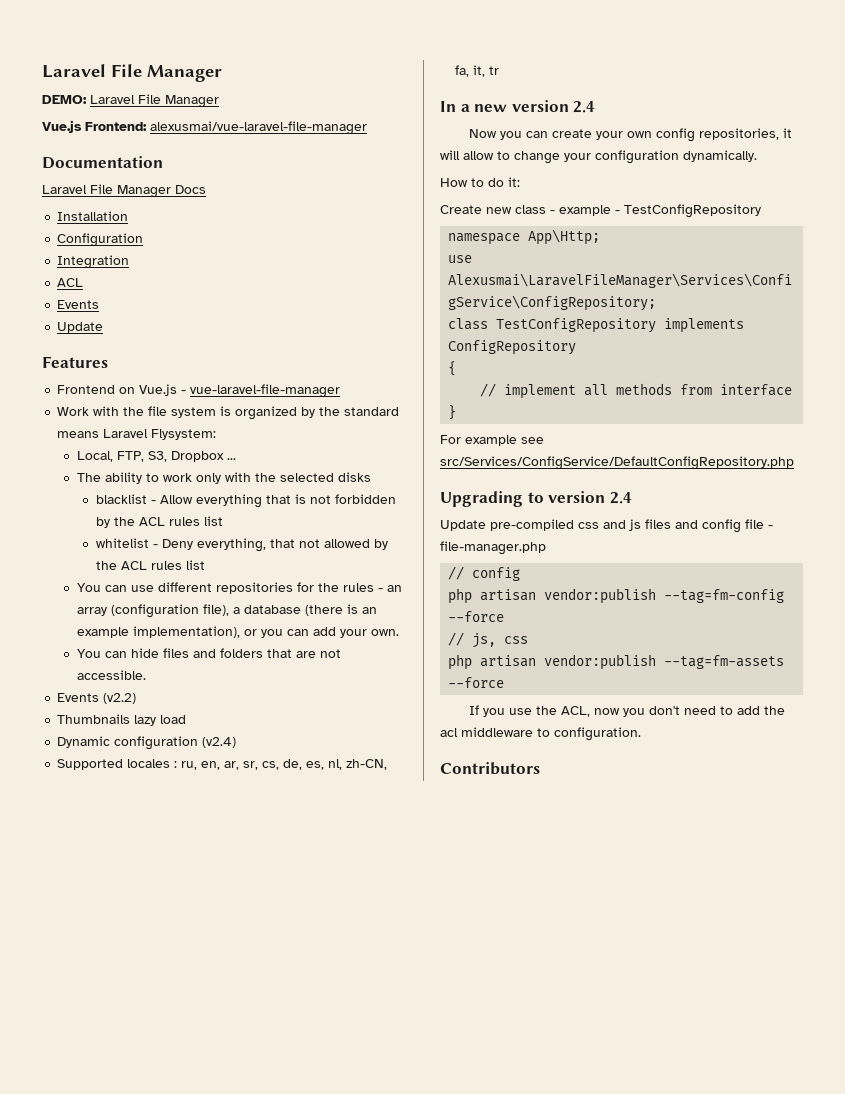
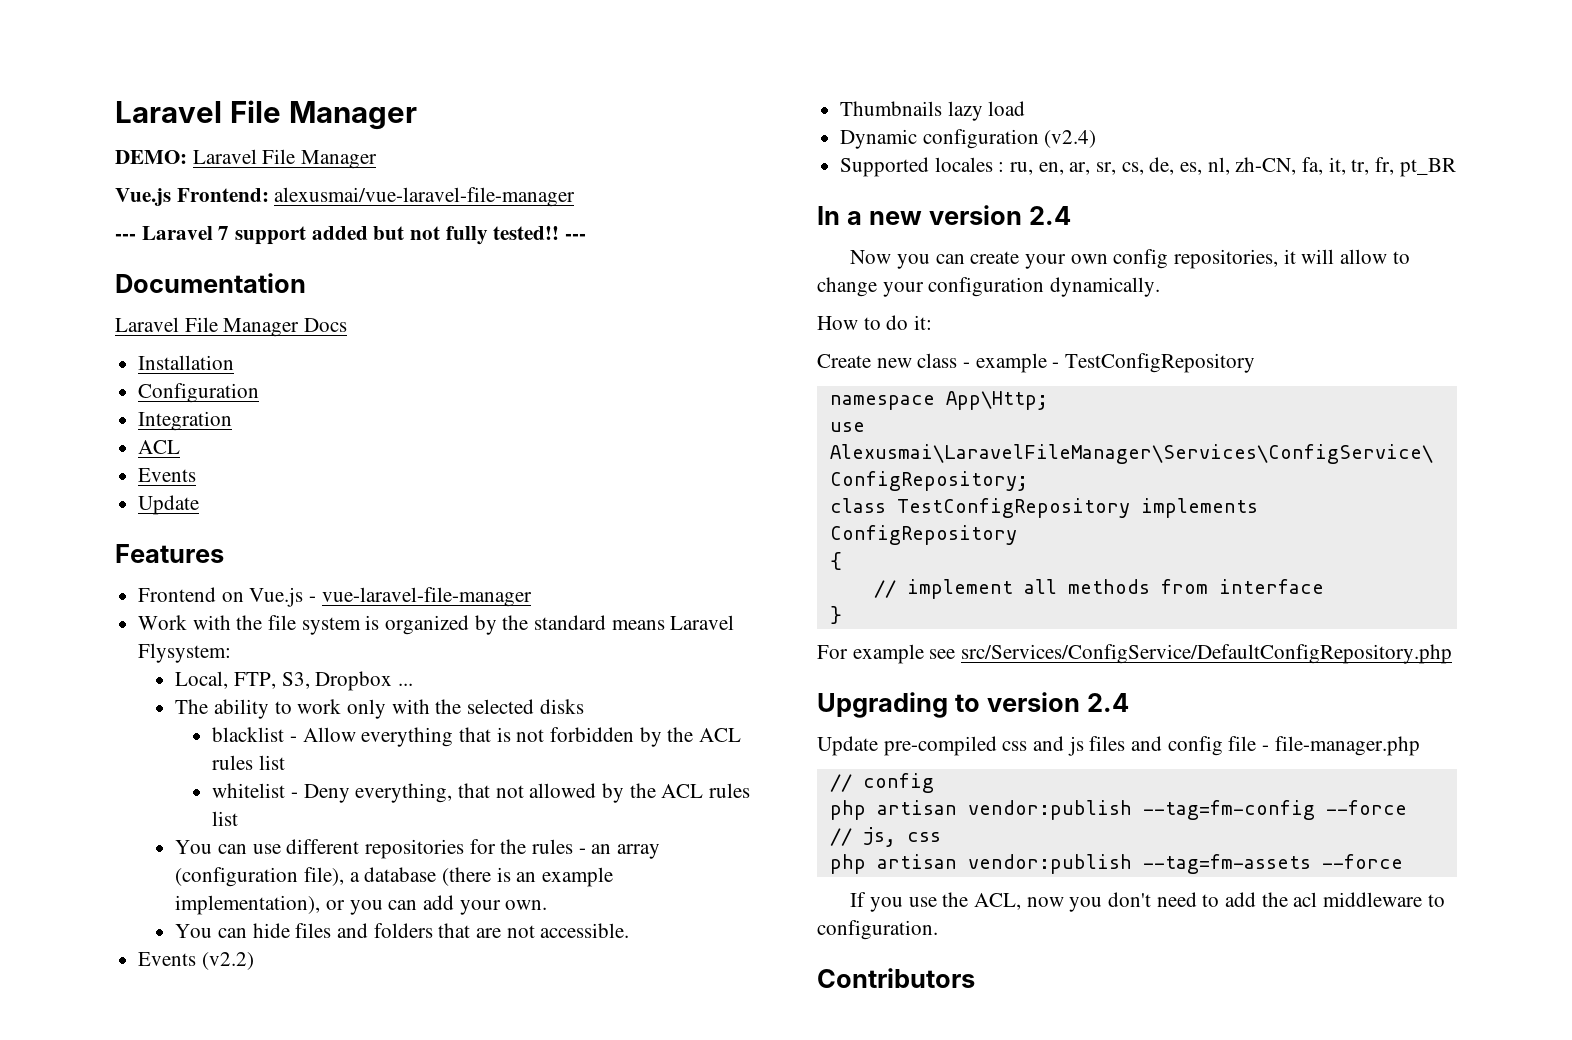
+ --- Laravel 7 support added but not fully tested!! ---
- Supported locales : ru, en, ar, sr, cs, de, es, nl, zh-CN, fa, it, tr
+ Supported locales : ru, en, ar, sr, cs, de, es, nl, zh-CN, fa, it, tr, fr, pt_BR

